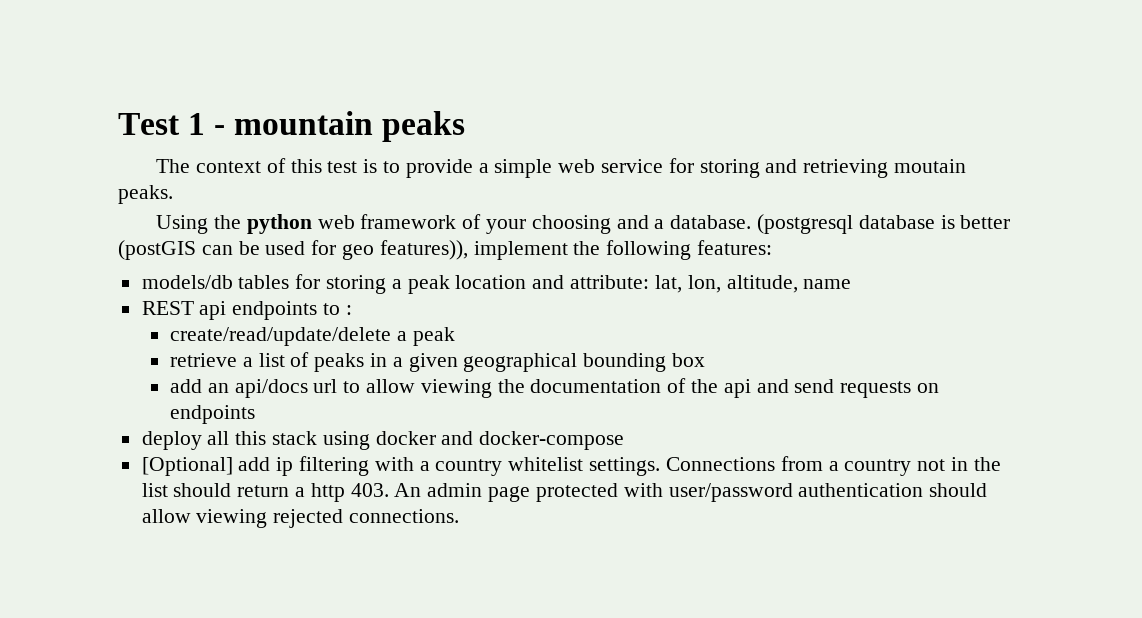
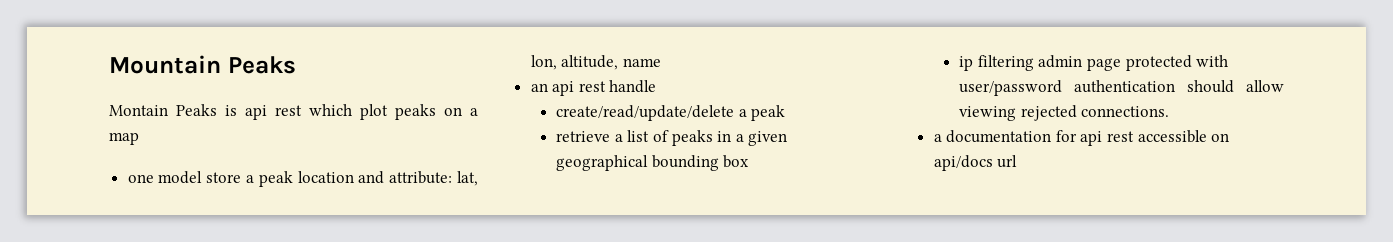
- Test 1 - mountain peaks
- The context of this test is to provide a simple web service for storing and retrieving moutain peaks.
- Using the python web framework of your choosing and a database. (postgresql database is better (postGIS can be used for geo features)), implement the following features:
- models/db tables for storing a peak location and attribute: lat, lon, altitude, name
+ Mountain Peaks
+ Montain Peaks is api rest which plot peaks on a map
+ one model store a peak location and attribute: lat, lon, altitude, name
- REST api endpoints to :
+ an api rest handle
- add an api/docs url to allow viewing the documentation of the api and send requests on endpoints
- deploy all this stack using docker and docker-compose
- [Optional] add ip filtering with a country whitelist settings. Connections from a country not in the list should return a http 403. An admin page protected with user/password authentication should allow viewing rejected connections.
+ ip filtering admin page protected with user/password authentication should allow viewing rejected connections.
+ a documentation for api rest accessible on api/docs url

